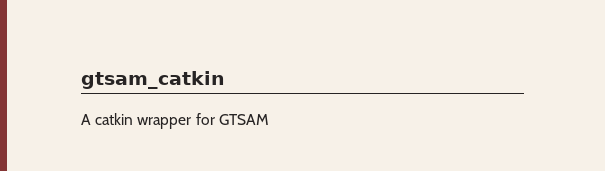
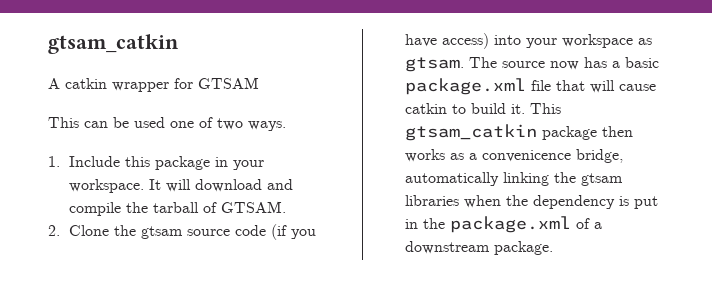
+ This can be used one of two ways.
+ 1. Include this package in your workspace. It will download and compile the tarball of GTSAM.
+ 2. Clone the gtsam source code (if you have access) into your workspace as gtsam. The source now has a basic package.xml file that will cause catkin to build it. This gtsam_catkin package then works as a convenicence bridge, automatically linking the gtsam libraries when the dependency is put in the package.xml of a downstream package.

